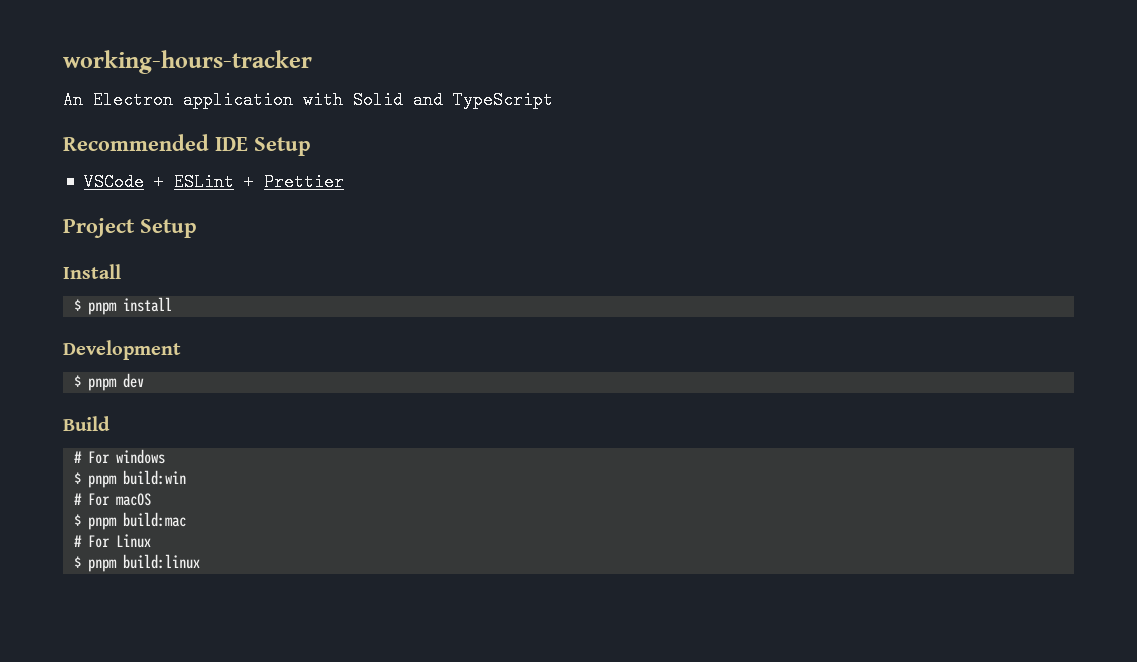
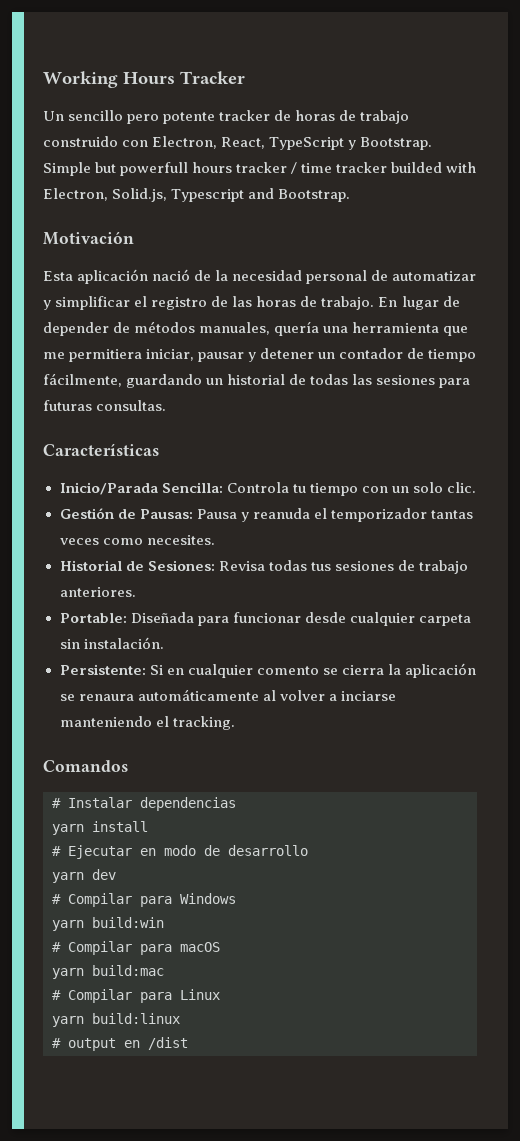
- working-hours-tracker
- An Electron application with Solid and TypeScript
- Recommended IDE Setup
- VSCode + ESLint + Prettier
- Project Setup
- Install
- $ pnpm install
- Development
- $ pnpm dev
- Build
- # For windows
- $ pnpm build:win
+ Working Hours Tracker
+ Un sencillo pero potente tracker de horas de trabajo construido con Electron, React, TypeScript y Bootstrap. Simple but powerfull hours tracker / time tracker builded with Electron, Solid.js, Typescript and Bootstrap.
+ Motivación
+ Esta aplicación nació de la necesidad personal de automatizar y simplificar el registro de las horas de trabajo. En lugar de depender de métodos manuales, quería una herramienta que me permitiera iniciar, pausar y detener un contador de tiempo fácilmente, guardando un historial de todas las sesiones para futuras consultas.
+ Características
+ Inicio/Parada Sencilla: Controla tu tiempo con un solo clic.
+ Gestión de Pausas: Pausa y reanuda el temporizador tantas veces como necesites.
+ Historial de Sesiones: Revisa todas tus sesiones de trabajo anteriores.
+ Portable: Diseñada para funcionar desde cualquier carpeta sin instalación.
+ Persistente: Si en cualquier comento se cierra la aplicación se renaura automáticamente al volver a inciarse manteniendo el tracking.
+ Comandos
+ # Instalar dependencias
+ yarn install
+ # Ejecutar en modo de desarrollo
+ yarn dev
+ # Compilar para Windows
+ yarn build:win
- # For macOS
+ # Compilar para macOS
- $ pnpm build:mac
+ yarn build:mac
- # For Linux
+ # Compilar para Linux
- $ pnpm build:linux
+ yarn build:linux
+ # output en /dist

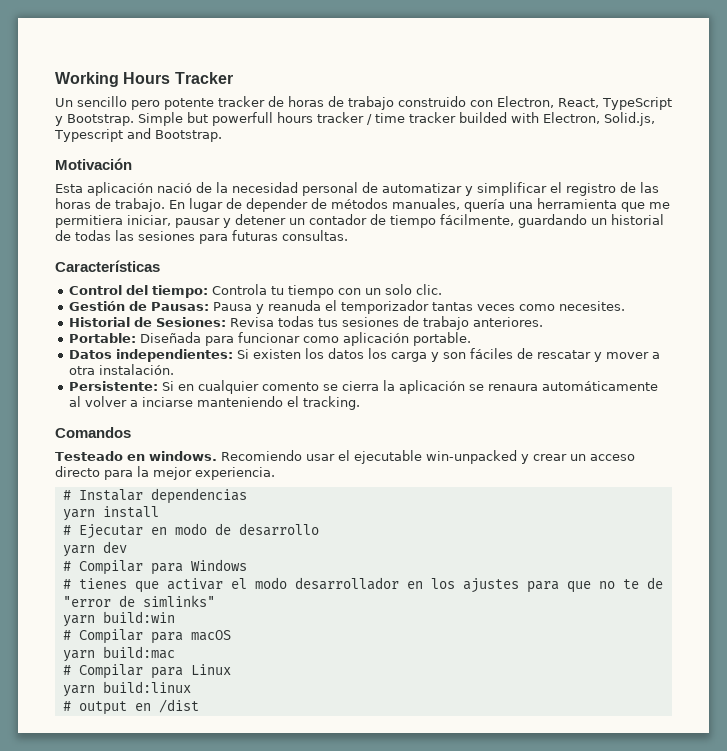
- Inicio/Parada Sencilla: Controla tu tiempo con un solo clic.
+ Control del tiempo: Controla tu tiempo con un solo clic.
- Portable: Diseñada para funcionar desde cualquier carpeta sin instalación.
+ Portable: Diseñada para funcionar como aplicación portable.
+ Datos independientes: Si existen los datos los carga y son fáciles de rescatar y mover a otra instalación.
+ Testeado en windows. Recomiendo usar el ejecutable win-unpacked y crear un acceso directo para la mejor experiencia.
+ # tienes que activar el modo desarrollador en los ajustes para que no te de "error de simlinks"

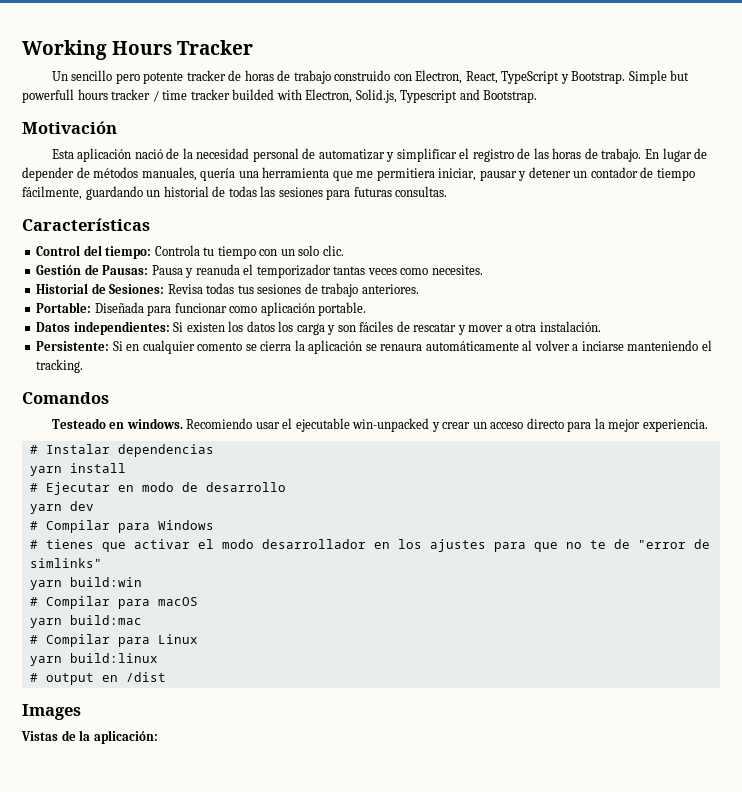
+ Images
+ Vistas de la aplicación:

